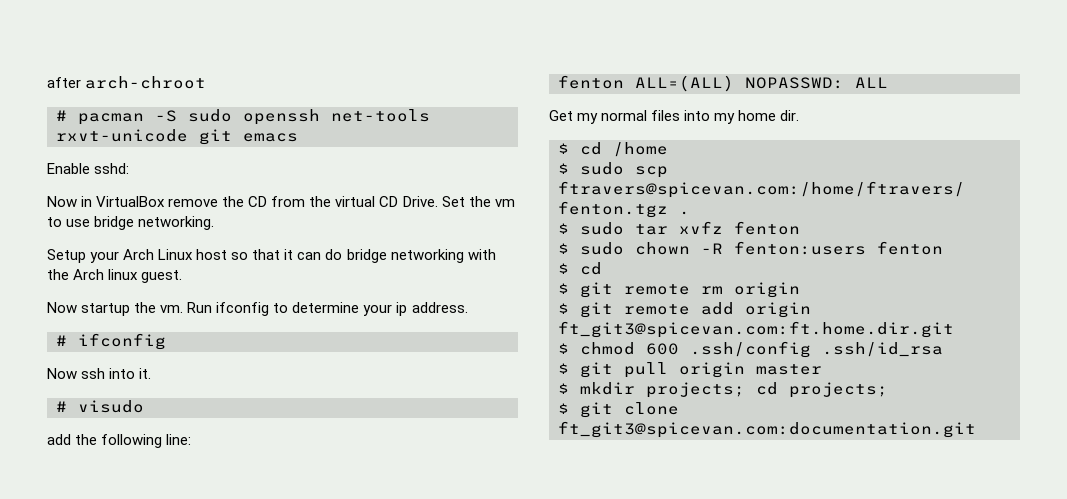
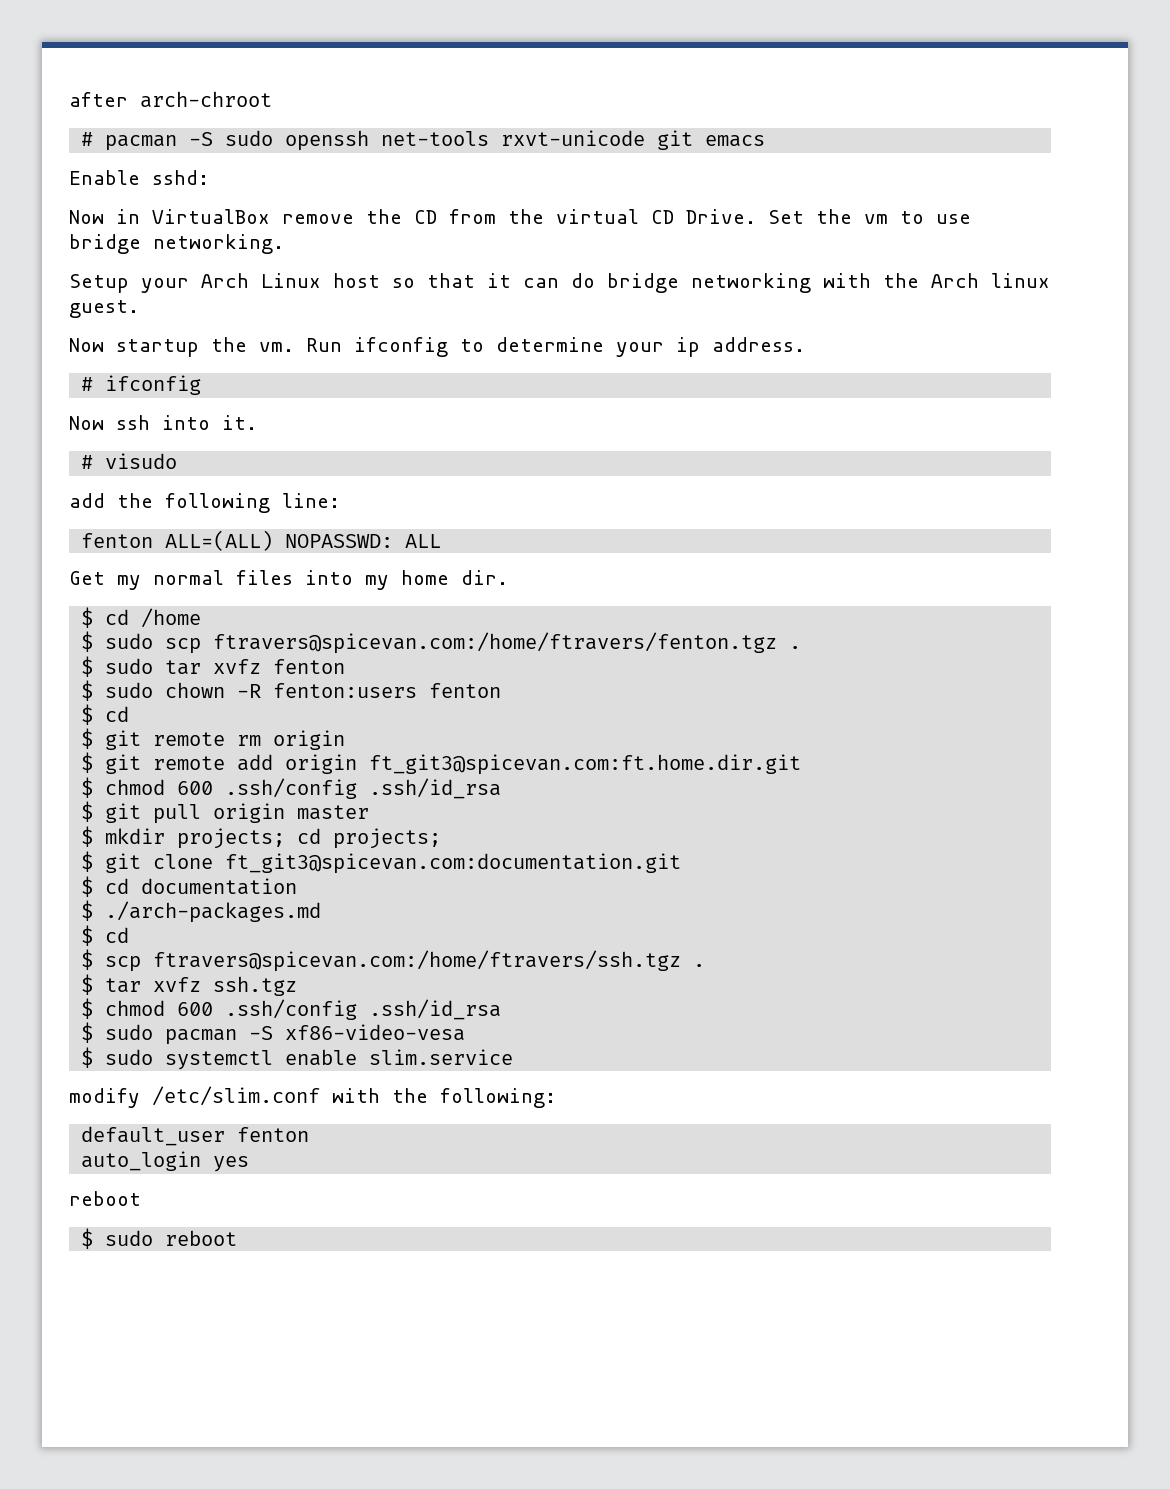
+ $ cd documentation
+ $ ./arch-packages.md
+ $ cd
+ $ scp ftravers@spicevan.com:/home/ftravers/ssh.tgz .
+ $ tar xvfz ssh.tgz
+ $ chmod 600 .ssh/config .ssh/id_rsa
+ $ sudo pacman -S xf86-video-vesa
+ $ sudo systemctl enable slim.service
+ modify /etc/slim.conf with the following:
+ default_user fenton
+ auto_login yes
+ reboot
+ $ sudo reboot

